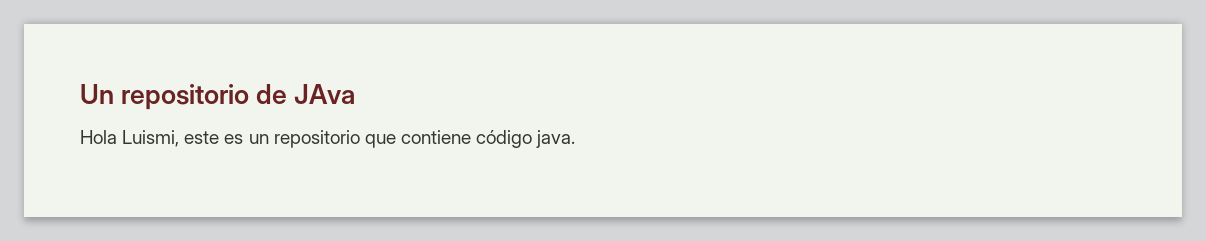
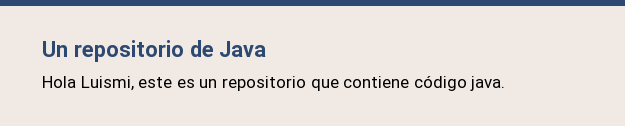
- Un repositorio de JAva
+ Un repositorio de Java

